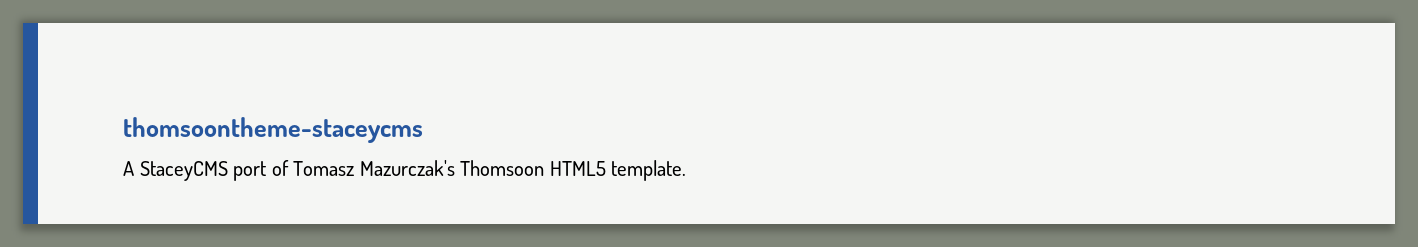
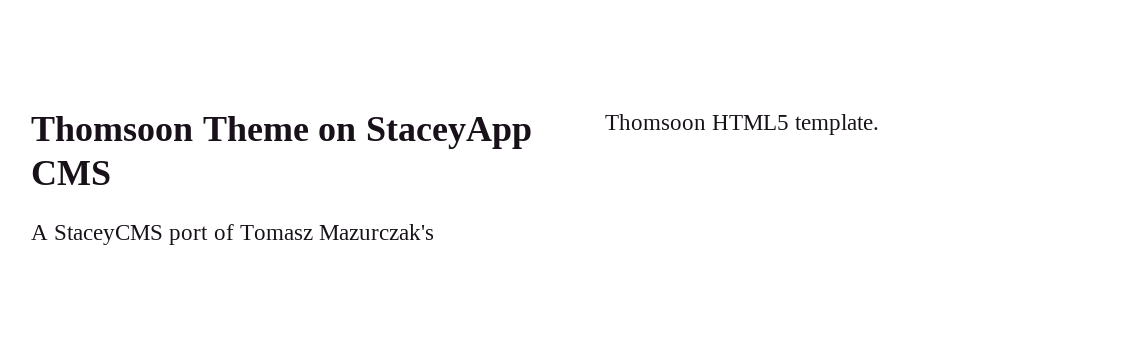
- thomsoontheme-staceycms
+ Thomsoon Theme on StaceyApp CMS

